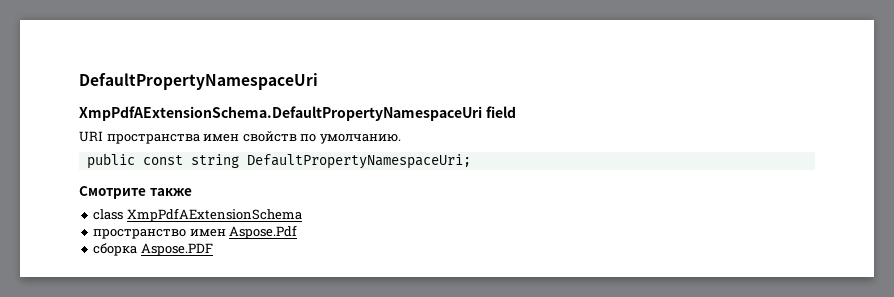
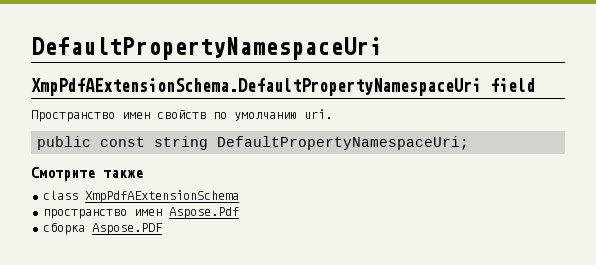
- URI пространства имен свойств по умолчанию.
+ Пространство имен свойств по умолчанию uri.

